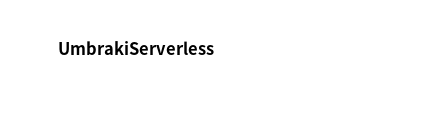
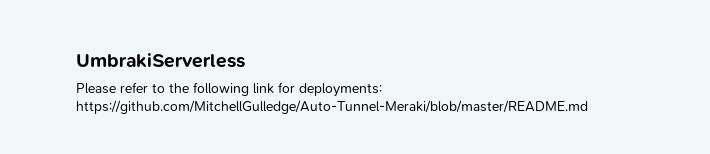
+ Please refer to the following link for deployments: https://github.com/MitchellGulledge/Auto-Tunnel-Meraki/blob/master/README.md

